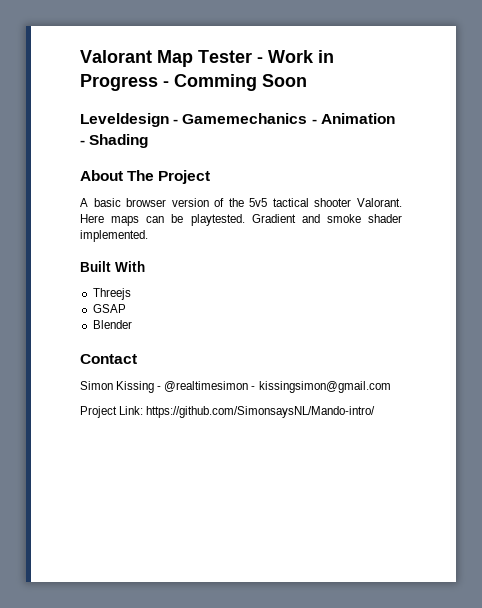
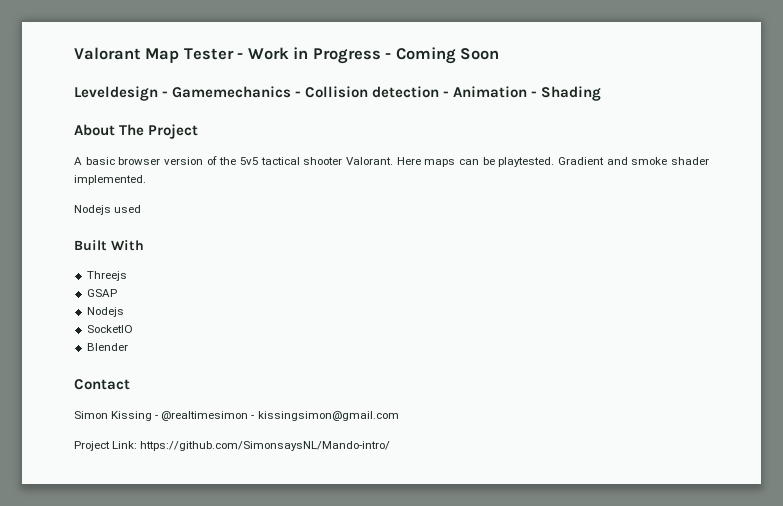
- Valorant Map Tester - Work in Progress - Comming Soon
+ Valorant Map Tester - Work in Progress - Coming Soon
- Leveldesign - Gamemechanics - Animation - Shading
+ Leveldesign - Gamemechanics - Collision detection - Animation - Shading
+ Nodejs used
  GSAP
+ Nodejs
+ SocketIO

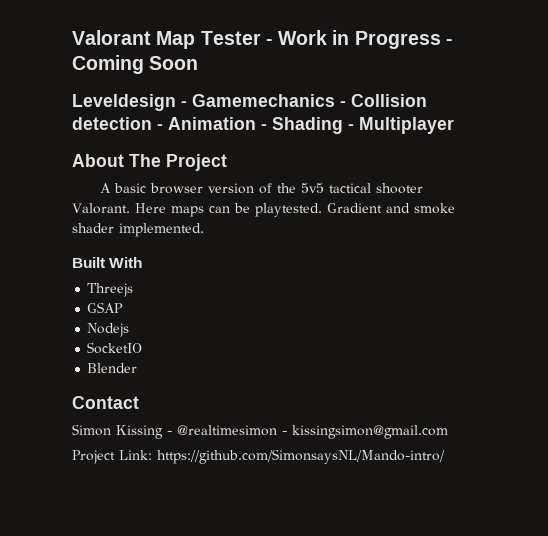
- Leveldesign - Gamemechanics - Collision detection - Animation - Shading
+ Leveldesign - Gamemechanics - Collision detection - Animation - Shading - Multiplayer
- Nodejs used

